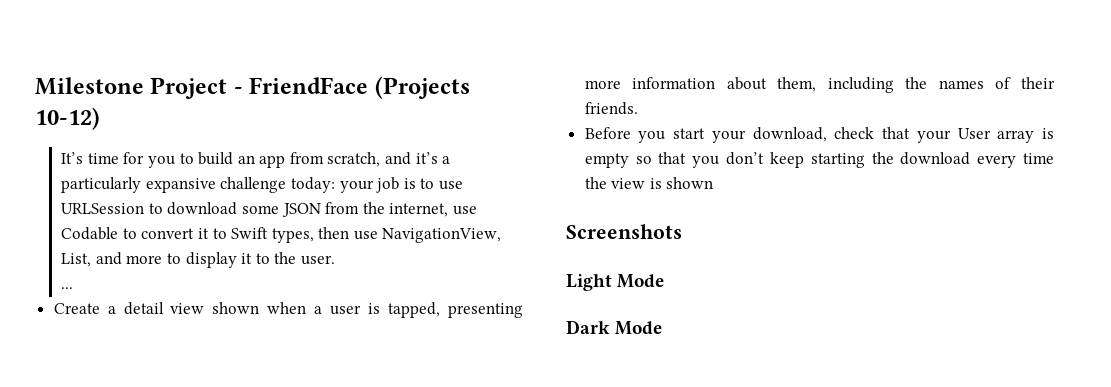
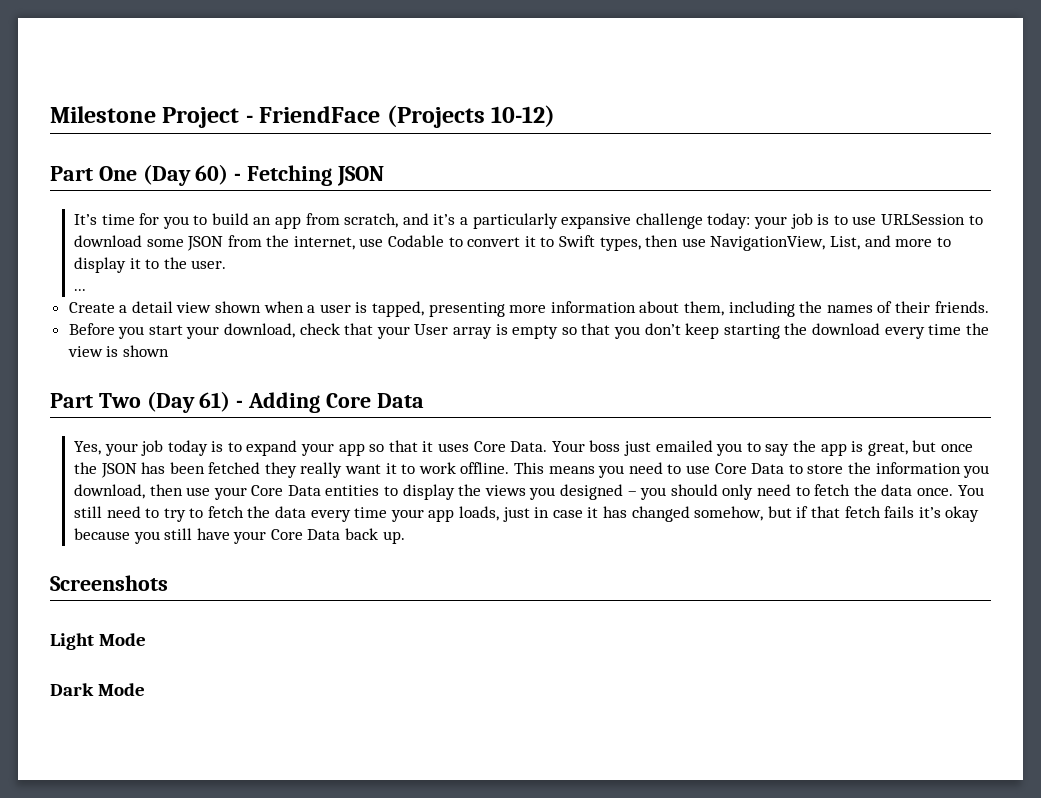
+ Part One (Day 60) - Fetching JSON
+ Part Two (Day 61) - Adding Core Data
+ Yes, your job today is to expand your app so that it uses Core Data. Your boss just emailed you to say the app is great, but once the JSON has been fetched they really want it to work offline. This means you need to use Core Data to store the information you download, then use your Core Data entities to display the views you designed – you should only need to fetch the data once. You still need to try to fetch the data every time your app loads, just in case it has changed somehow, but if that fetch fails it’s okay because you still have your Core Data back up.

